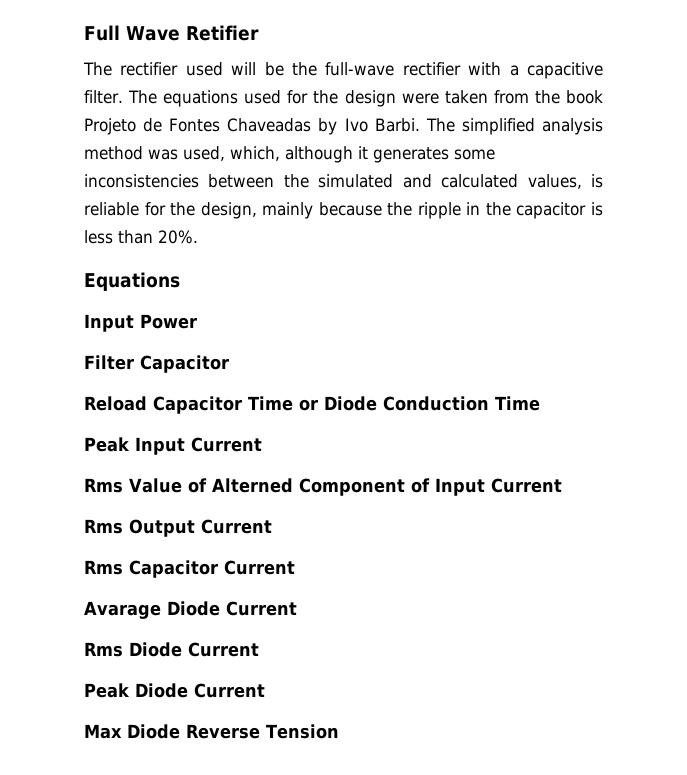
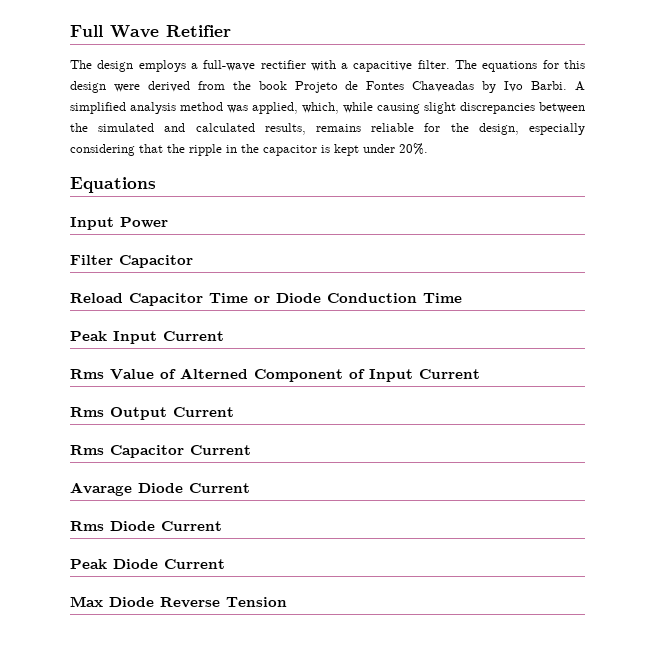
- The rectifier used will be the full-wave rectifier with a capacitive filter.
+ The design employs a full-wave rectifier with a capacitive filter.
- The equations used for the design were taken from the book Projeto de Fontes Chaveadas by Ivo Barbi.
+ The equations for this design were derived from the book Projeto de Fontes Chaveadas by Ivo Barbi.
- The simplified analysis method was used, which, although it generates some inconsistencies between the simulated and calculated values, is reliable for the design, mainly because the ripple in the capacitor is less than 20%.
+ A simplified analysis method was applied, which, while causing slight discrepancies between the simulated and calculated results, remains reliable for the design, especially considering that the ripple in the capacitor is kept under 20%.

